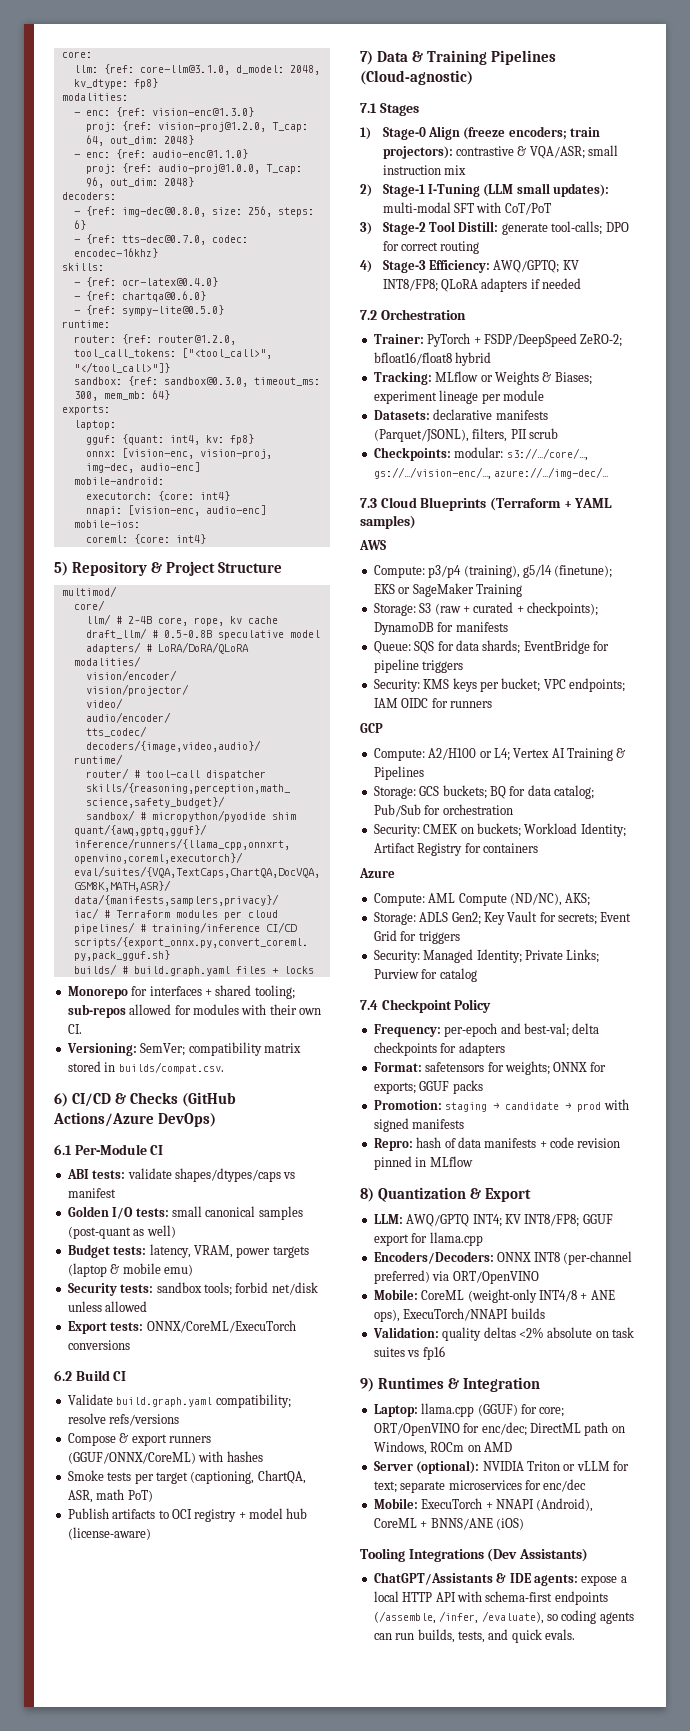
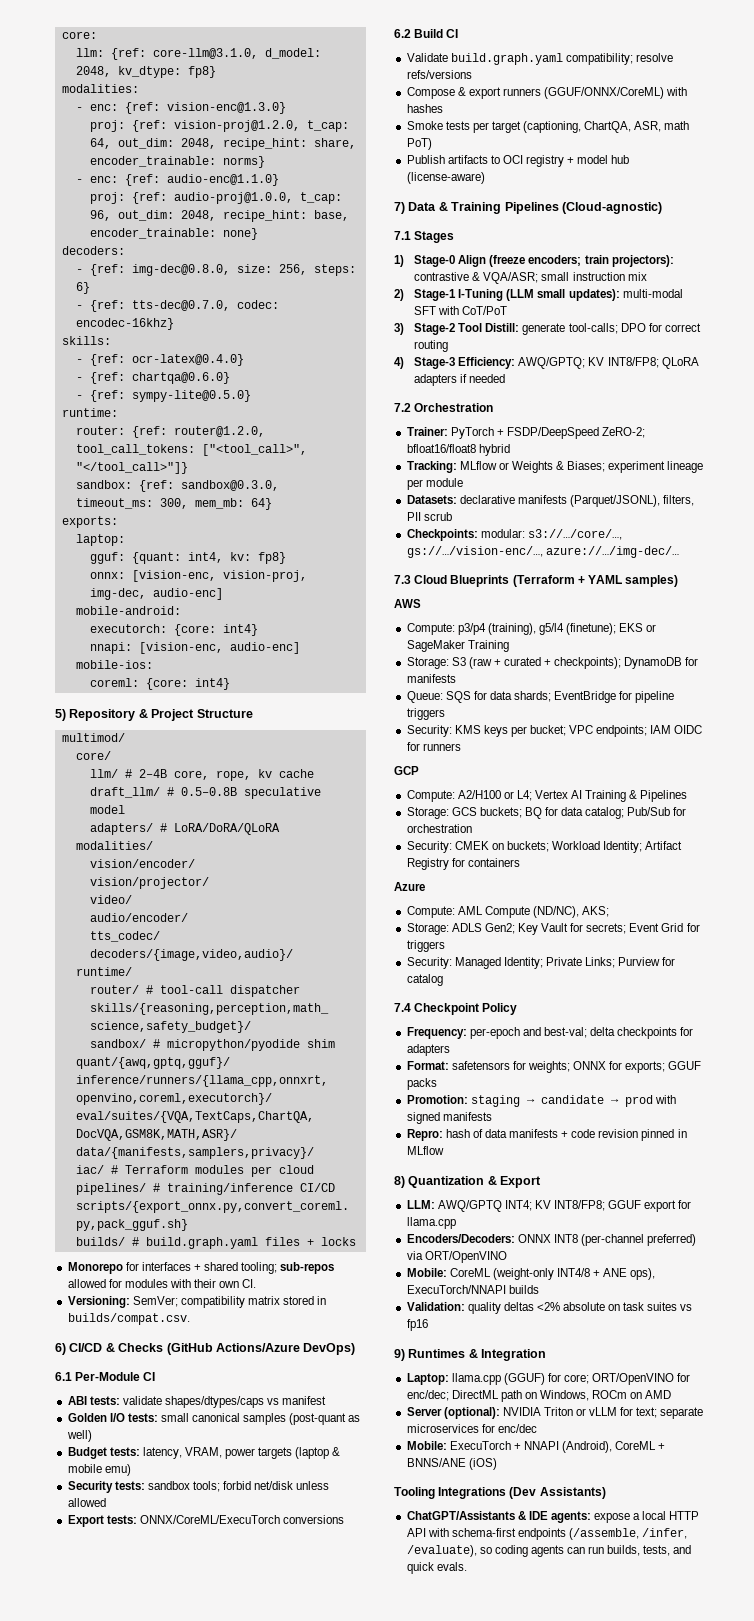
- proj: {ref: vision-proj@1.2.0, T_cap: 64, out_dim: 2048}
+ proj: {ref: vision-proj@1.2.0, t_cap: 64, out_dim: 2048, recipe_hint: share, encoder_trainable: norms}
- proj: {ref: audio-proj@1.0.0, T_cap: 96, out_dim: 2048}
+ proj: {ref: audio-proj@1.0.0, t_cap: 96, out_dim: 2048, recipe_hint: base, encoder_trainable: none}

